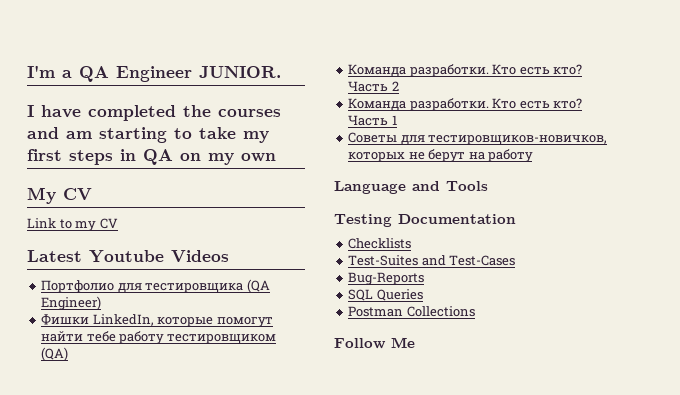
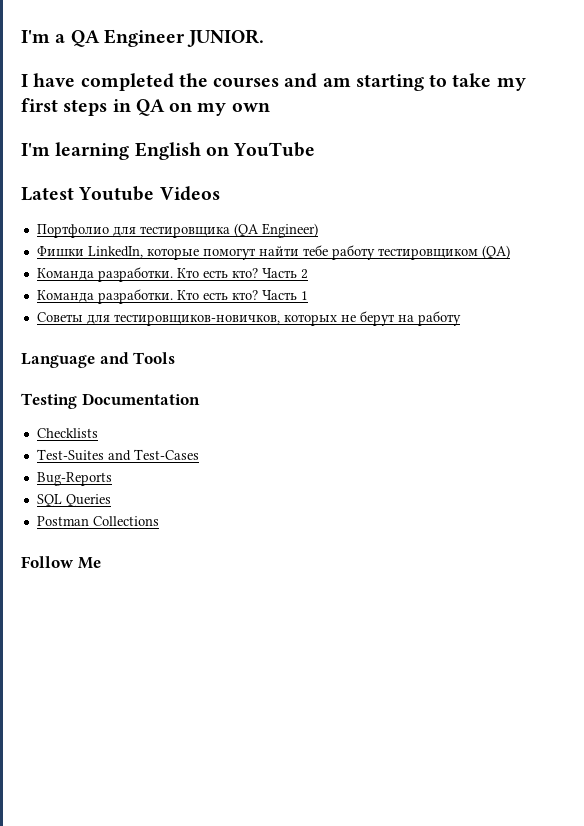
- My CV
- Link to my CV
+ I'm learning English on YouTube

